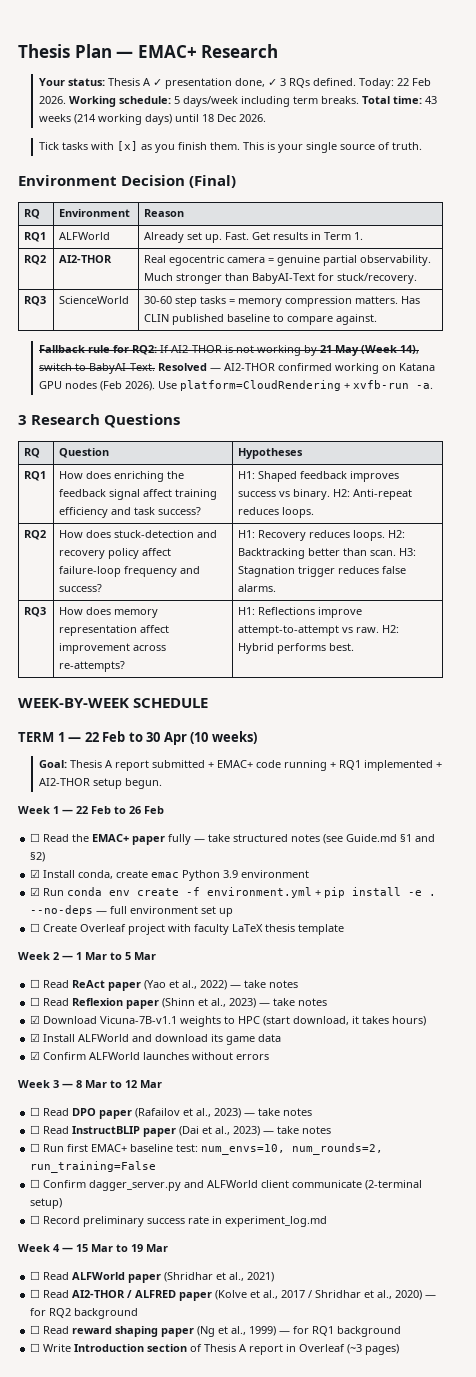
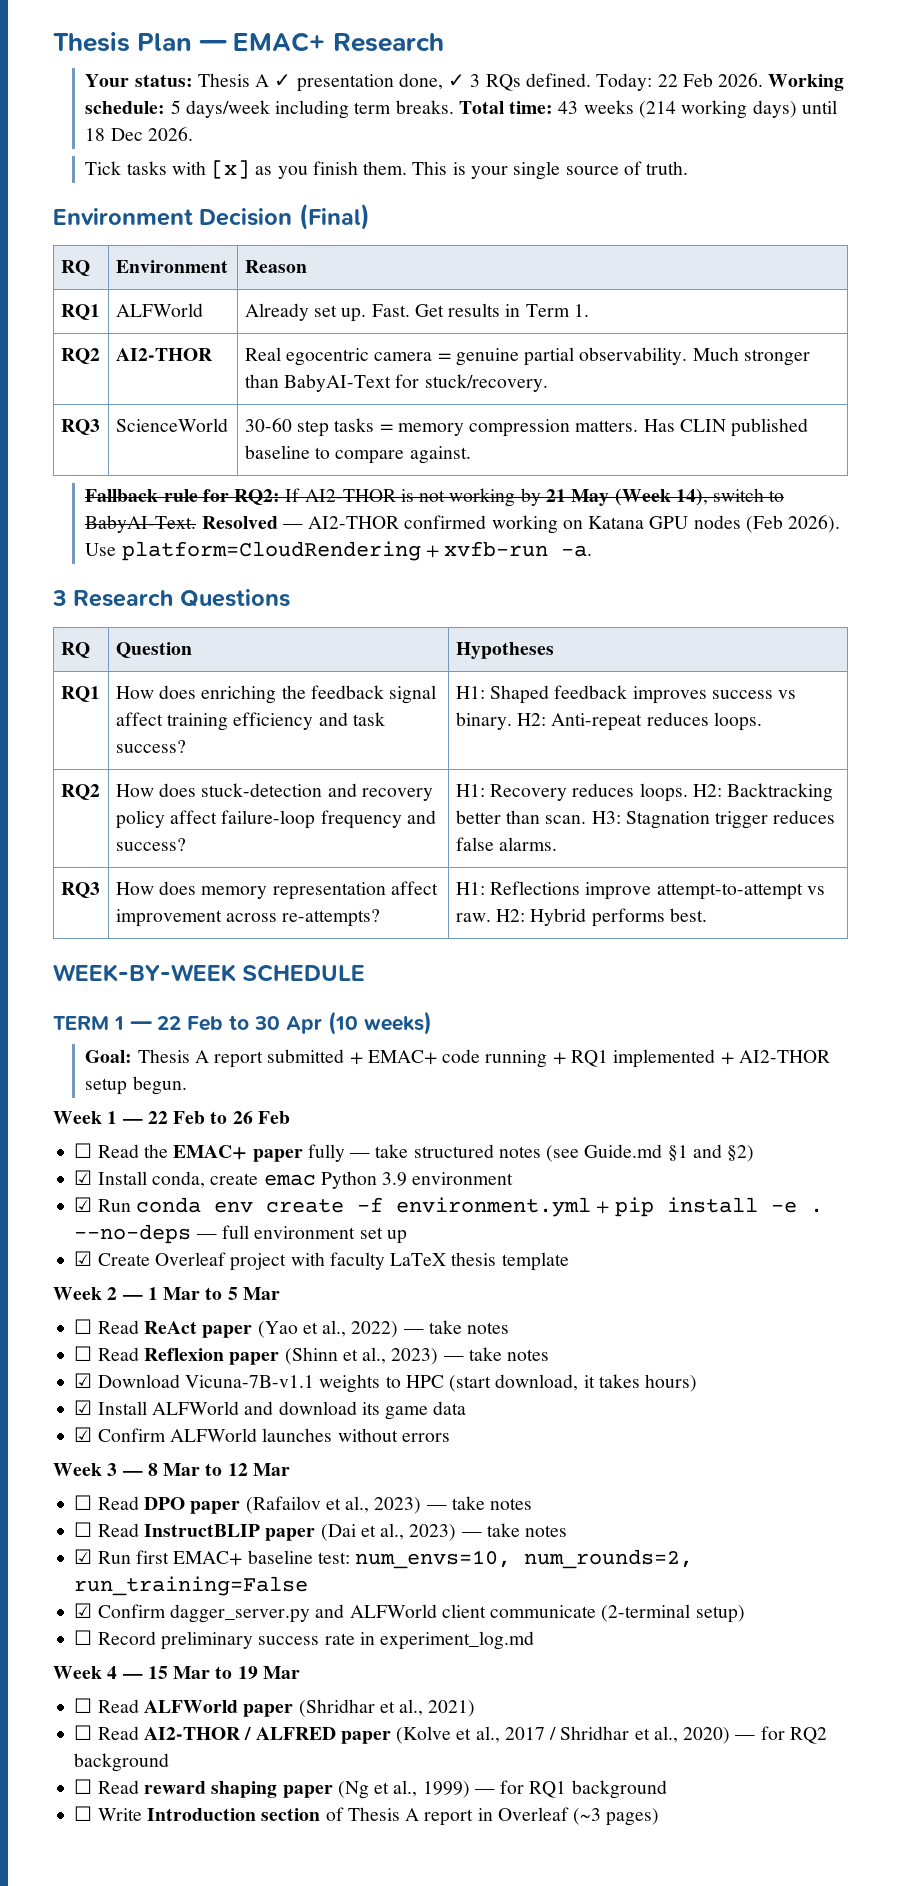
- ☐ Create Overleaf project with faculty LaTeX thesis template
+ ☑ Create Overleaf project with faculty LaTeX thesis template
- ☐ Run first EMAC+ baseline test: num_envs=10, num_rounds=2, run_training=False
+ ☑ Run first EMAC+ baseline test: num_envs=10, num_rounds=2, run_training=False
- ☐ Confirm dagger_server.py and ALFWorld client communicate (2-terminal setup)
+ ☑ Confirm dagger_server.py and ALFWorld client communicate (2-terminal setup)

